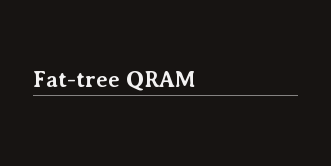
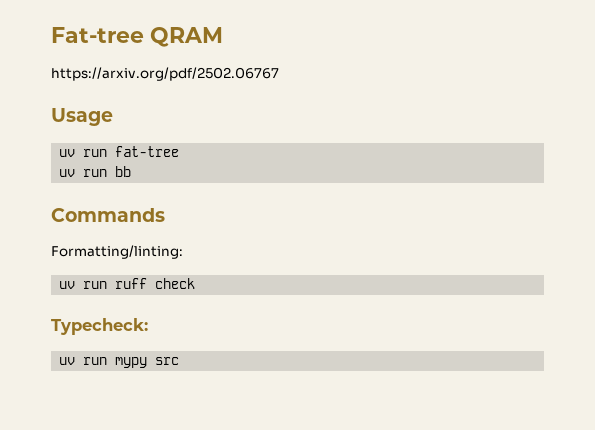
+ https://arxiv.org/pdf/2502.06767
+ Usage
+ uv run fat-tree
+ uv run bb
+ Commands
+ Formatting/linting:
+ uv run ruff check
+ Typecheck:
+ uv run mypy src

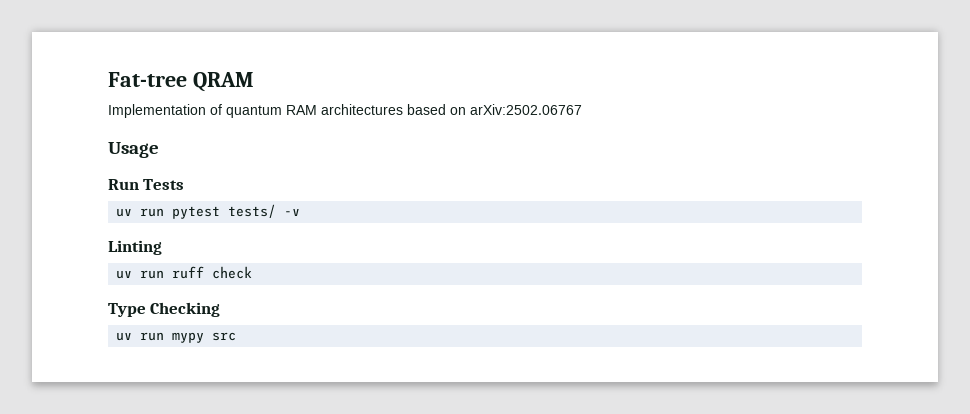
- https://arxiv.org/pdf/2502.06767
+ Implementation of quantum RAM architectures based on arXiv:2502.06767
  Usage
- uv run fat-tree
- uv run bb
- Commands
- Formatting/linting:
+ Run Tests
+ uv run pytest tests/ -v
+ Linting
- Typecheck:
+ Type Checking

